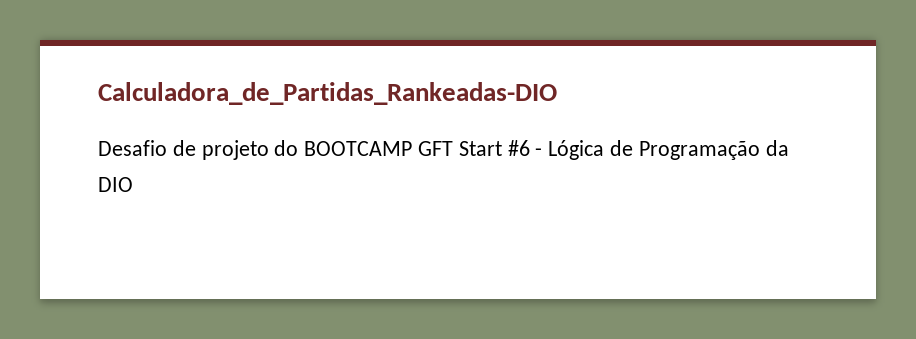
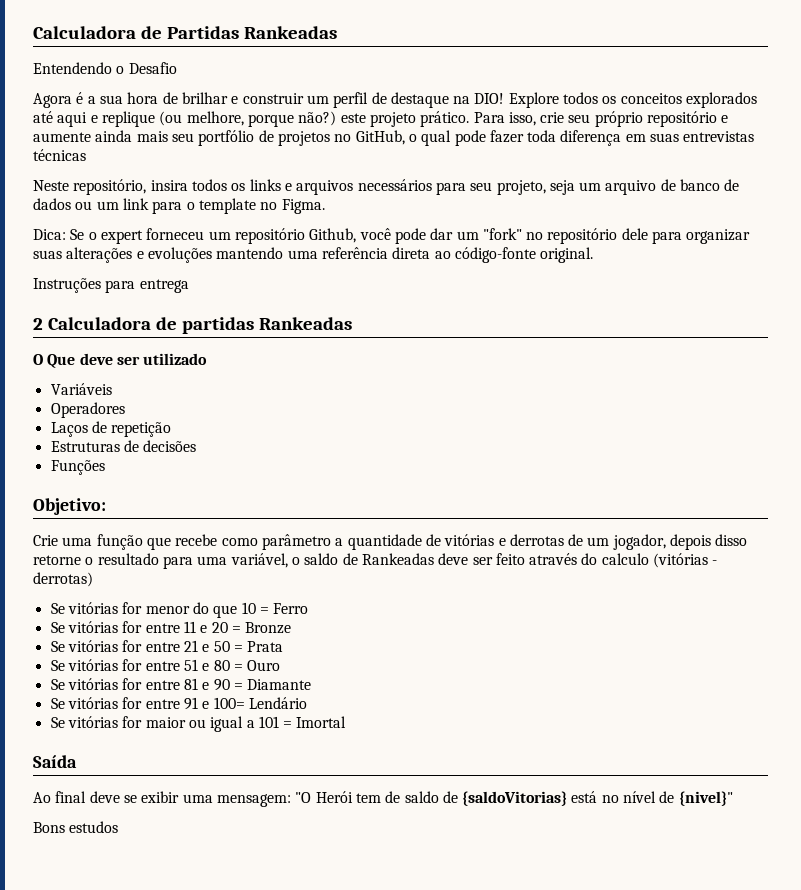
- Calculadora_de_Partidas_Rankeadas-DIO
- Desafio de projeto do BOOTCAMP GFT Start #6 - Lógica de Programação da DIO
+ Calculadora de Partidas Rankeadas
+ Entendendo o Desafio
+ Agora é a sua hora de brilhar e construir um perfil de destaque na DIO! Explore todos os conceitos explorados até aqui e replique (ou melhore, porque não?) este projeto prático. Para isso, crie seu próprio repositório e aumente ainda mais seu portfólio de projetos no GitHub, o qual pode fazer toda diferença em suas entrevistas técnicas
+ Neste repositório, insira todos os links e arquivos necessários para seu projeto, seja um arquivo de banco de dados ou um link para o template no Figma.
+ Dica: Se o expert forneceu um repositório Github, você pode dar um "fork" no repositório dele para organizar suas alterações e evoluções mantendo uma referência direta ao código-fonte original.
+ Instruções para entrega
+ 2 Calculadora de partidas Rankeadas
+ O Que deve ser utilizado
+ Variáveis
+ Operadores
+ Laços de repetição
+ Estruturas de decisões
+ Funções
+ Objetivo:
+ Crie uma função que recebe como parâmetro a quantidade de vitórias e derrotas de um jogador, depois disso retorne o resultado para uma variável, o saldo de Rankeadas deve ser feito através do calculo (vitórias - derrotas)
+ Se vitórias for menor do que 10 = Ferro
+ Se vitórias for entre 11 e 20 = Bronze
+ Se vitórias for entre 21 e 50 = Prata
+ Se vitórias for entre 51 e 80 = Ouro
+ Se vitórias for entre 81 e 90 = Diamante
+ Se vitórias for entre 91 e 100= Lendário
+ Se vitórias for maior ou igual a 101 = Imortal
+ Saída
+ Ao final deve se exibir uma mensagem: "O Herói tem de saldo de {saldoVitorias} está no nível de {nivel}"
+ Bons estudos

